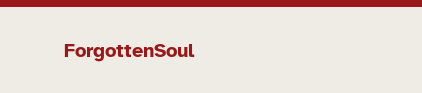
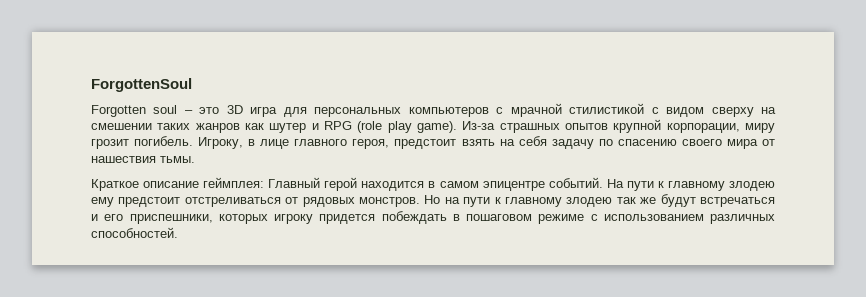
+ Forgotten soul – это 3D игра для персональных компьютеров с мрачной стилистикой с видом сверху на смешении таких жанров как шутер и RPG (role play game). Из-за страшных опытов крупной корпорации, миру грозит погибель. Игроку, в лице главного героя, предстоит взять на себя задачу по спасению своего мира от нашествия тьмы.
+ Краткое описание геймплея: Главный герой находится в самом эпицентре событий. На пути к главному злодею ему предстоит отстреливаться от рядовых монстров. Но на пути к главному злодею так же будут встречаться и его приспешники, которых игроку придется побеждать в пошаговом режиме с использованием различных способностей.

